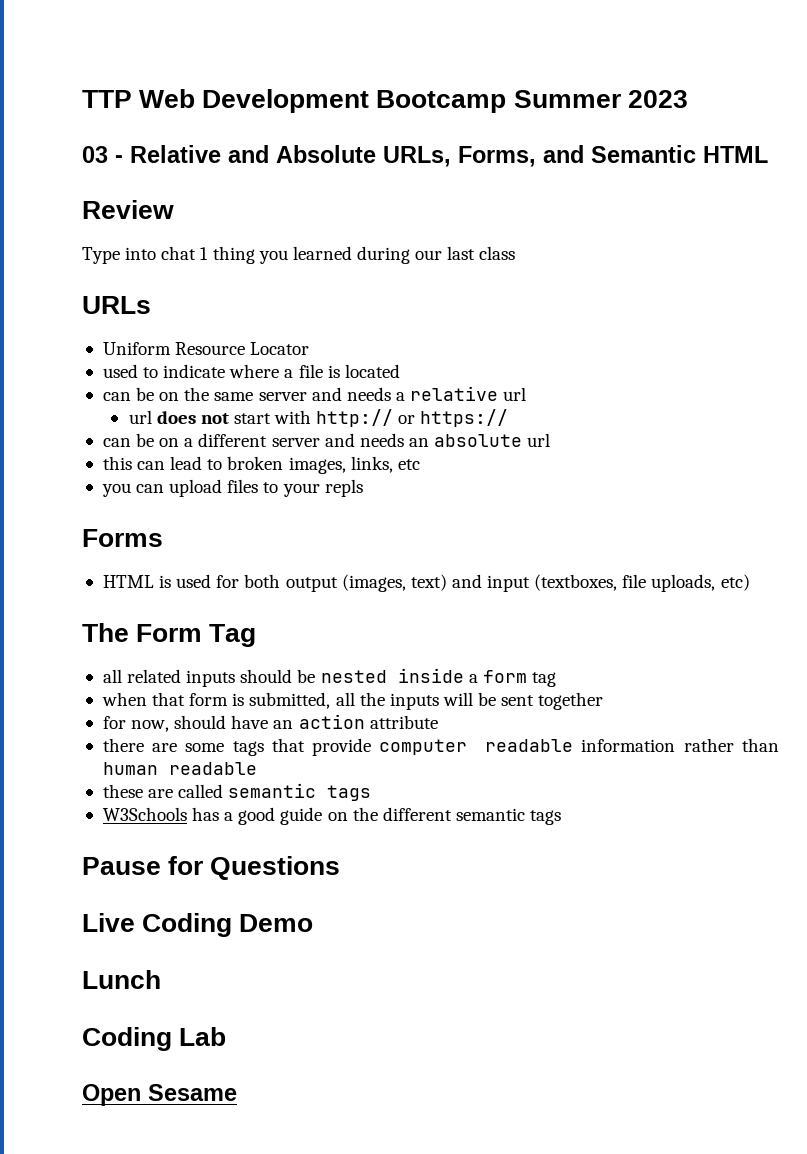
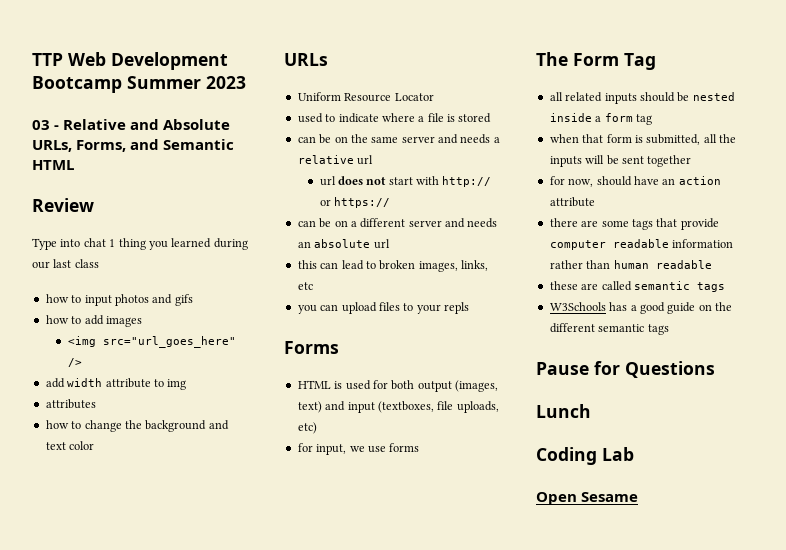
+ how to input photos and gifs
+ how to add images
+ <img src="url_goes_here" />
+ add width attribute to img
+ attributes
+ how to change the background and text color
- used to indicate where a file is located
+ used to indicate where a file is stored
+ for input, we use forms
- Live Coding Demo

